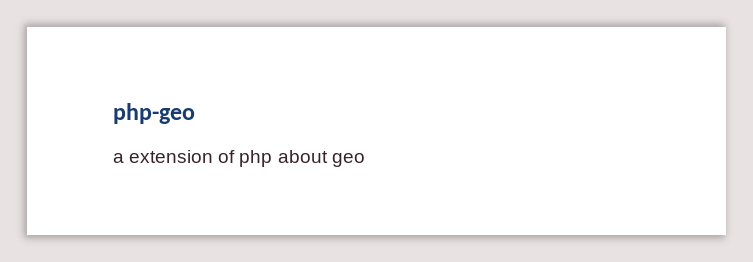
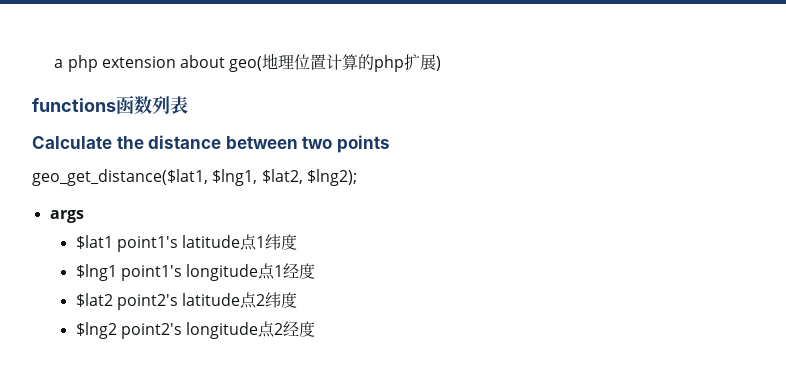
- php-geo
- a extension of php about geo
+ a php extension about geo(地理位置计算的php扩展)
+ functions函数列表
+ Calculate the distance between two points
+ geo_get_distance($lat1, $lng1, $lat2, $lng2);
+ args
+ $lat1 point1's latitude点1纬度
+ $lng1 point1's longitude点1经度
+ $lat2 point2's latitude点2纬度
+ $lng2 point2's longitude点2经度

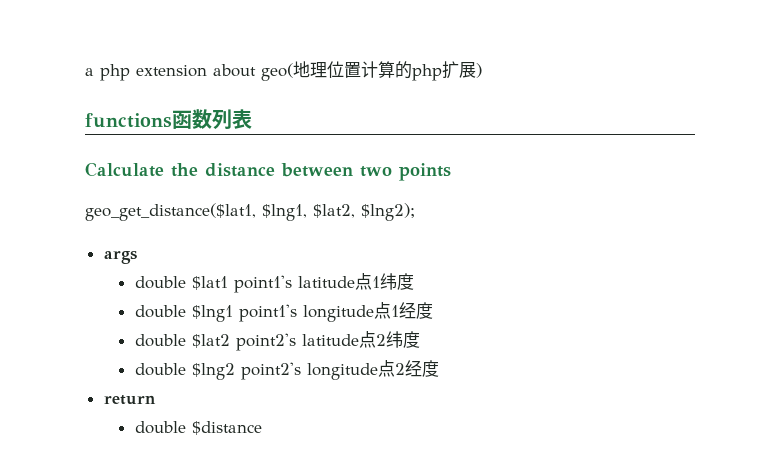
- $lat1 point1's latitude点1纬度
+ double $lat1 point1's latitude点1纬度
- $lng1 point1's longitude点1经度
+ double $lng1 point1's longitude点1经度
- $lat2 point2's latitude点2纬度
+ double $lat2 point2's latitude点2纬度
- $lng2 point2's longitude点2经度
+ double $lng2 point2's longitude点2经度
+ return
+ double $distance

